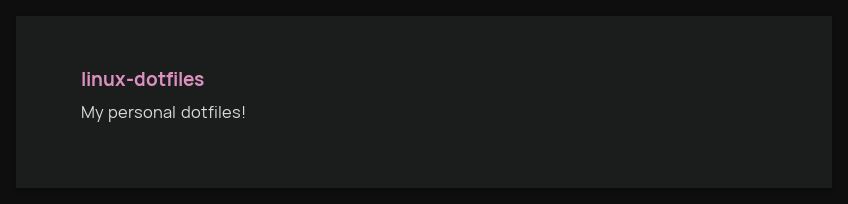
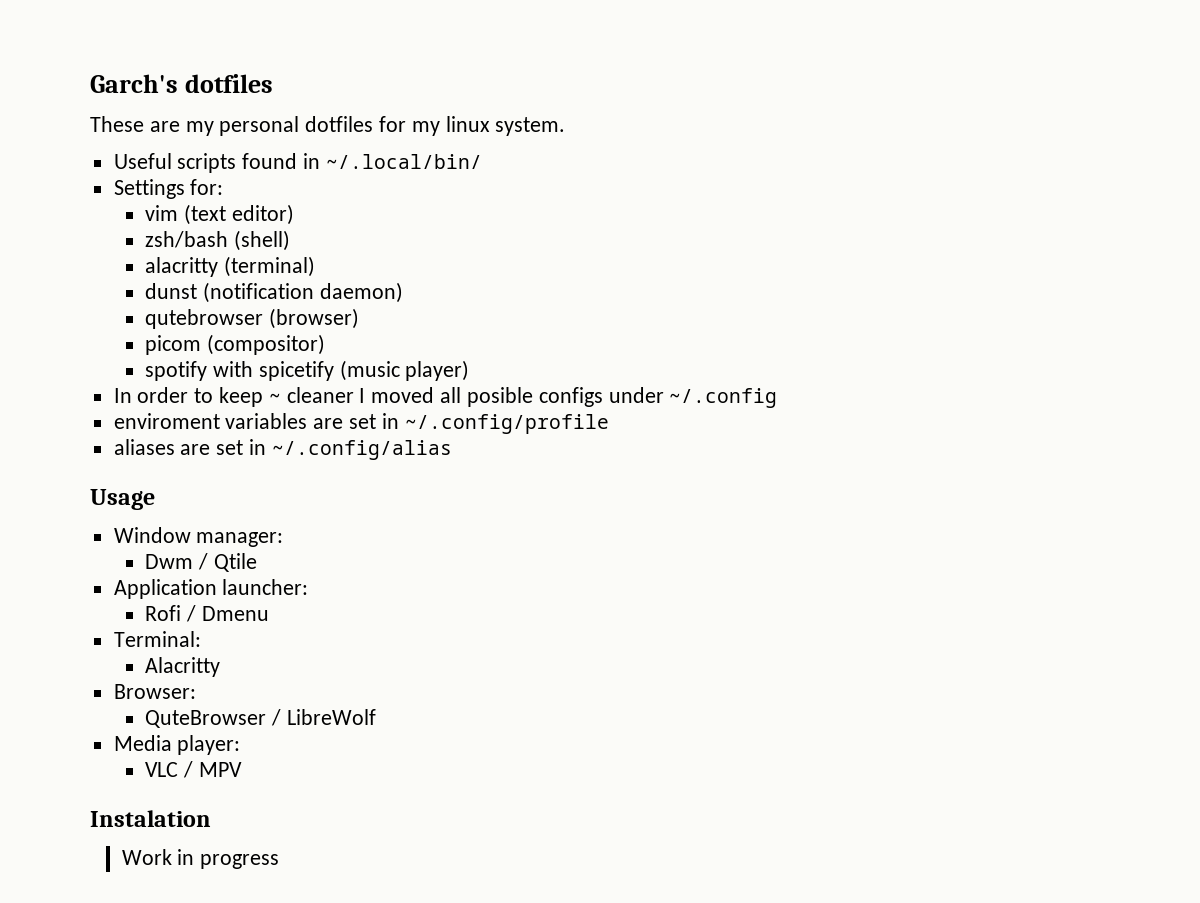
- linux-dotfiles
- My personal dotfiles!
+ Garch's dotfiles
+ These are my personal dotfiles for my linux system.
+ Useful scripts found in ~/.local/bin/
+ Settings for:
+ vim (text editor)
+ zsh/bash (shell)
+ alacritty (terminal)
+ dunst (notification daemon)
+ qutebrowser (browser)
+ picom (compositor)
+ spotify with spicetify (music player)
+ In order to keep ~ cleaner I moved all posible configs under ~/.config
+ enviroment variables are set in ~/.config/profile
+ aliases are set in ~/.config/alias
+ Usage
+ Window manager:
+ Dwm / Qtile
+ Application launcher:
+ Rofi / Dmenu
+ Terminal:
+ Alacritty
+ Browser:
+ QuteBrowser / LibreWolf
+ Media player:
+ VLC / MPV
+ Instalation
+ Work in progress

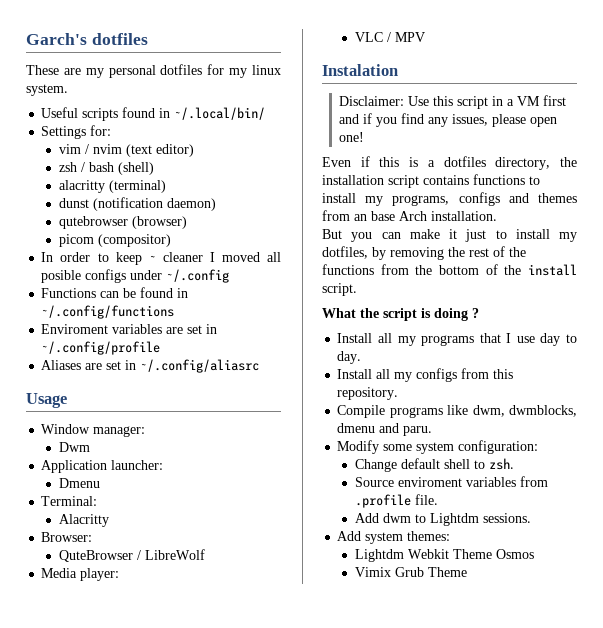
- vim (text editor)
+ vim / nvim (text editor)
- zsh/bash (shell)
+ zsh / bash (shell)
- spotify with spicetify (music player)
- enviroment variables are set in ~/.config/profile
+ Functions can be found in ~/.config/functions
+ Enviroment variables are set in ~/.config/profile
- aliases are set in ~/.config/alias
+ Aliases are set in ~/.config/aliasrc
- Dwm / Qtile
+ Dwm
- Rofi / Dmenu
+ Dmenu
- Work in progress
+ Disclaimer: Use this script in a VM first and if you find any issues, please open one!
+ Even if this is a dotfiles directory, the installation script contains functions to install my programs, configs and themes from an base Arch installation.
+ But you can make it just to install my dotfiles, by removing the rest of the functions from the bottom of the install script.
+ What the script is doing ?
+ Install all my programs that I use day to day.
+ Install all my configs from this repository.
+ Compile programs like dwm, dwmblocks, dmenu and paru.
+ Modify some system configuration:
+ Change default shell to zsh.
+ Source enviroment variables from .profile file.
+ Add dwm to Lightdm sessions.
+ Add system themes:
+ Lightdm Webkit Theme Osmos
+ Vimix Grub Theme

